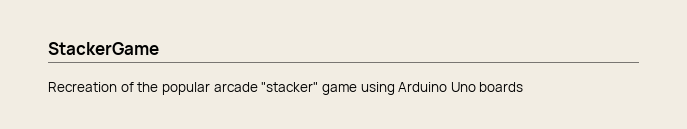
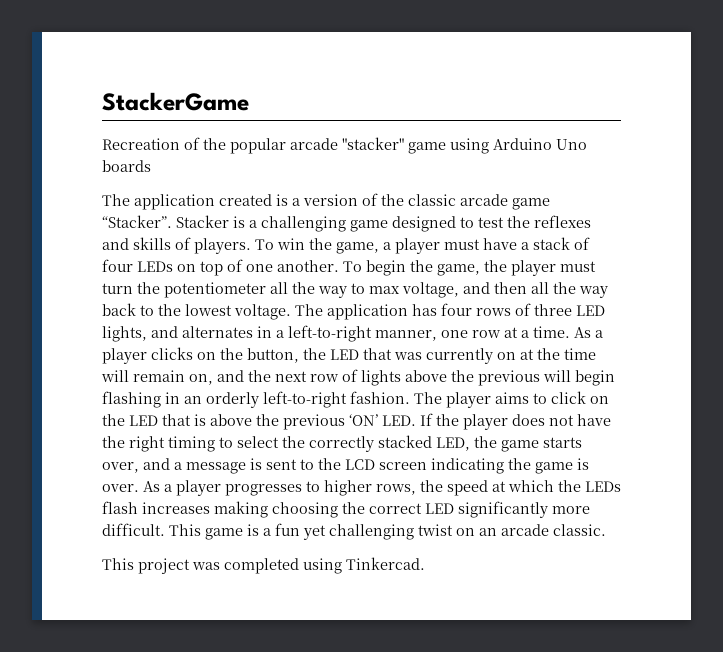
+ The application created is a version of the classic arcade game “Stacker”. Stacker is a challenging game designed to test the reflexes and skills of players. To win the game, a player must have a stack of four LEDs on top of one another. To begin the game, the player must turn the potentiometer all the way to max voltage, and then all the way back to the lowest voltage. The application has four rows of three LED lights, and alternates in a left-to-right manner, one row at a time. As a player clicks on the button, the LED that was currently on at the time will remain on, and the next row of lights above the previous will begin flashing in an orderly left-to-right fashion. The player aims to click on the LED that is above the previous ‘ON’ LED. If the player does not have the right timing to select the correctly stacked LED, the game starts over, and a message is sent to the LCD screen indicating the game is over. As a player progresses to higher rows, the speed at which the LEDs flash increases making choosing the correct LED significantly more difficult. This game is a fun yet challenging twist on an arcade classic.
+ This project was completed using Tinkercad.

